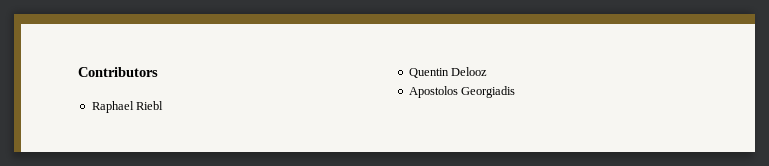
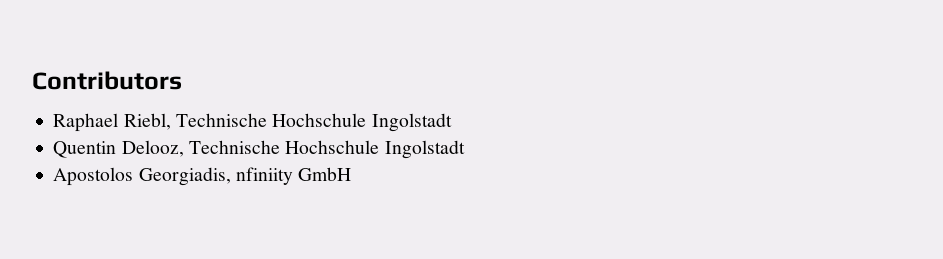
- Raphael Riebl
- Quentin Delooz
- Apostolos Georgiadis
+ Raphael Riebl, Technische Hochschule Ingolstadt
+ Quentin Delooz, Technische Hochschule Ingolstadt
+ Apostolos Georgiadis, nfiniity GmbH

